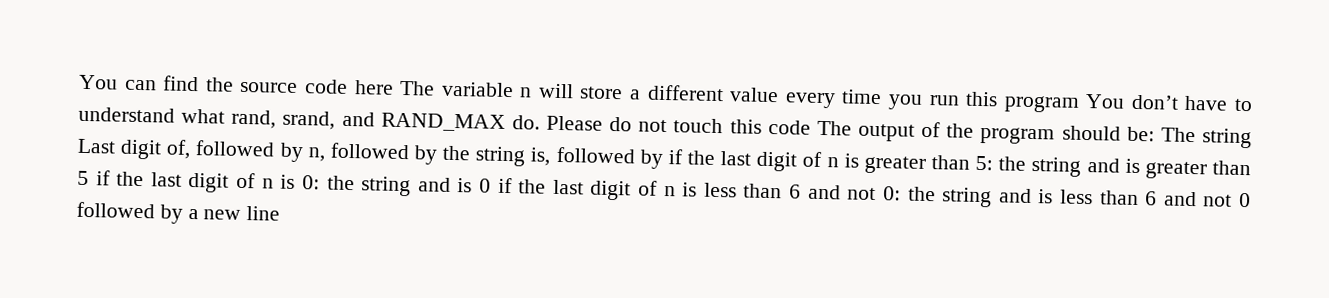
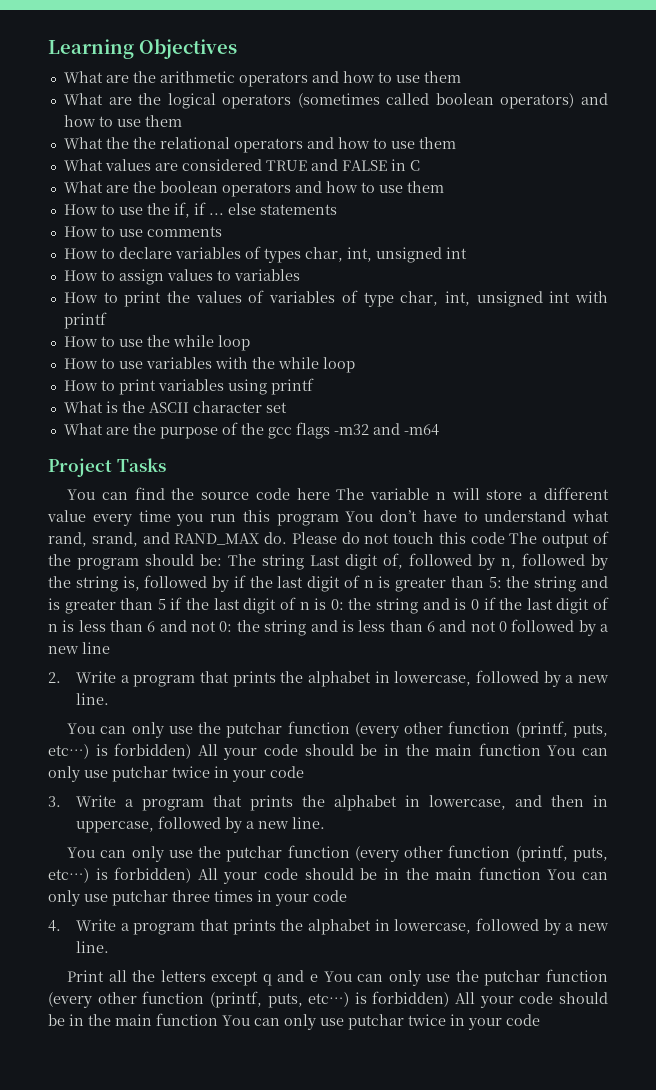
+ Learning Objectives
+ What are the arithmetic operators and how to use them
+ What are the logical operators (sometimes called boolean operators) and how to use them
+ What the the relational operators and how to use them
+ What values are considered TRUE and FALSE in C
+ What are the boolean operators and how to use them
+ How to use the if, if ... else statements
+ How to use comments
+ How to declare variables of types char, int, unsigned int
+ How to assign values to variables
+ How to print the values of variables of type char, int, unsigned int with printf
+ How to use the while loop
+ How to use variables with the while loop
+ How to print variables using printf
+ What is the ASCII character set
+ What are the purpose of the gcc flags -m32 and -m64
+ Project Tasks
+ 2. Write a program that prints the alphabet in lowercase, followed by a new line.
+ You can only use the putchar function (every other function (printf, puts, etc…) is forbidden) All your code should be in the main function You can only use putchar twice in your code
+ 3. Write a program that prints the alphabet in lowercase, and then in uppercase, followed by a new line.
+ You can only use the putchar function (every other function (printf, puts, etc…) is forbidden) All your code should be in the main function You can only use putchar three times in your code
+ 4. Write a program that prints the alphabet in lowercase, followed by a new line.
+ Print all the letters except q and e You can only use the putchar function (every other function (printf, puts, etc…) is forbidden) All your code should be in the main function You can only use putchar twice in your code

